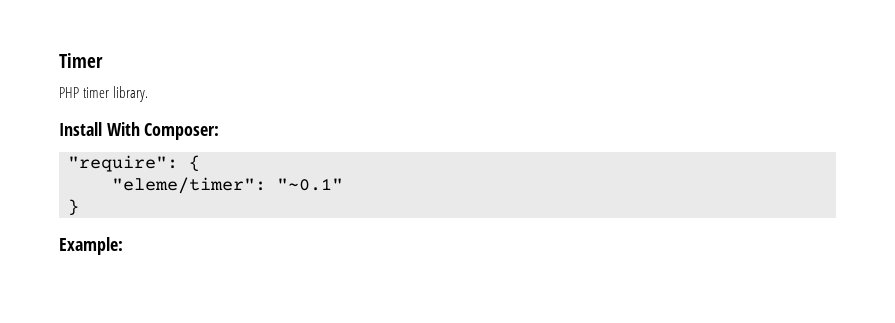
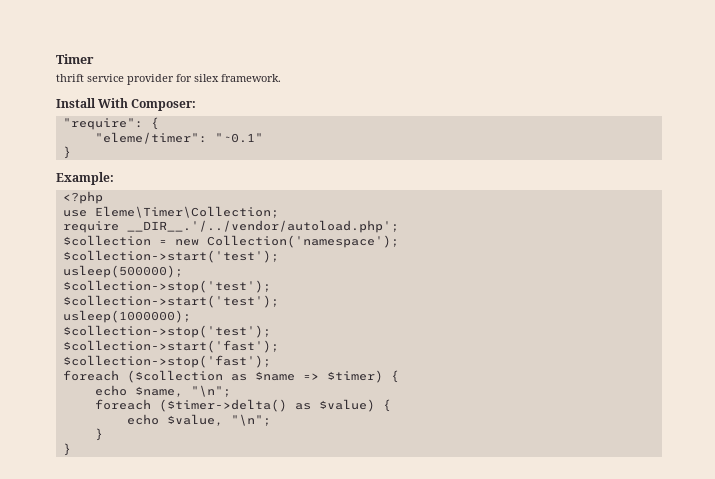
- PHP timer library.
+ thrift service provider for silex framework.
+ <?php
+ use Eleme\Timer\Collection;
+ require __DIR__.'/../vendor/autoload.php';
+ $collection = new Collection('namespace');
+ $collection->start('test');
+ usleep(500000);
+ $collection->stop('test');
+ $collection->start('test');
+ usleep(1000000);
+ $collection->stop('test');
+ $collection->start('fast');
+ $collection->stop('fast');
+ foreach ($collection as $name => $timer) {
+ echo $name, "\n";
+ foreach ($timer->delta() as $value) {
+ echo $value, "\n";
+ }
+ }

